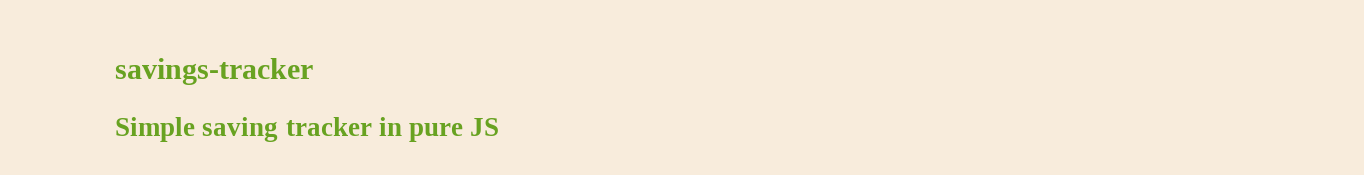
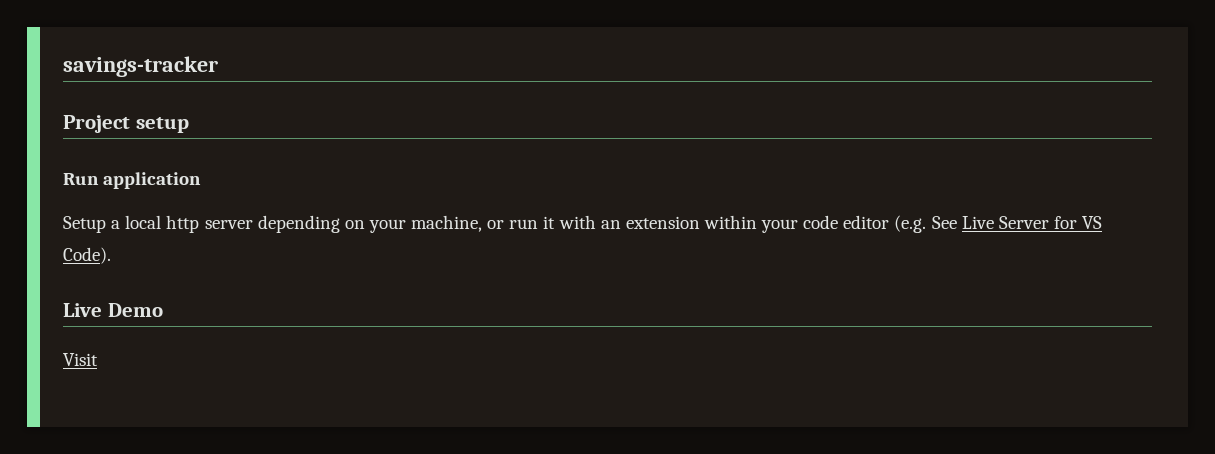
- Simple saving tracker in pure JS
+ Project setup
+ Run application
+ Setup a local http server depending on your machine, or run it with an extension within your code editor (e.g. See Live Server for VS Code).
+ Live Demo
+ Visit

